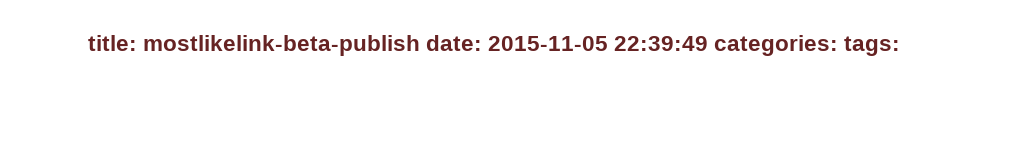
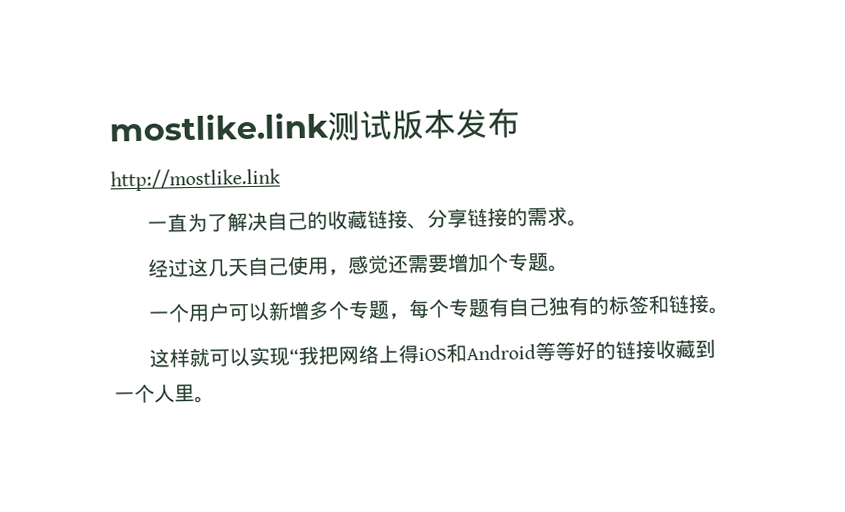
- title: mostlikelink-beta-publish date: 2015-11-05 22:39:49 categories: tags:
+ mostlike.link测试版本发布
+ http://mostlike.link
+ 一直为了解决自己的收藏链接、分享链接的需求。
+ 经过这几天自己使用，感觉还需要增加个专题。
+ 一个用户可以新增多个专题，每个专题有自己独有的标签和链接。
+ 这样就可以实现“我把网络上得iOS和Android等等好的链接收藏到一个人里。

